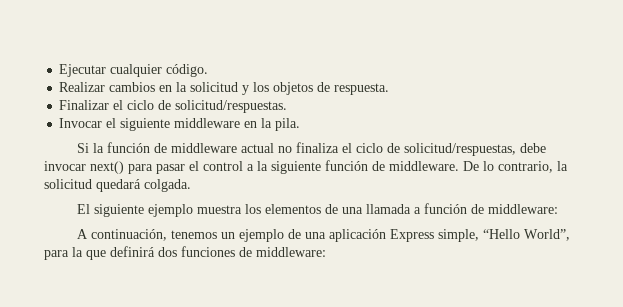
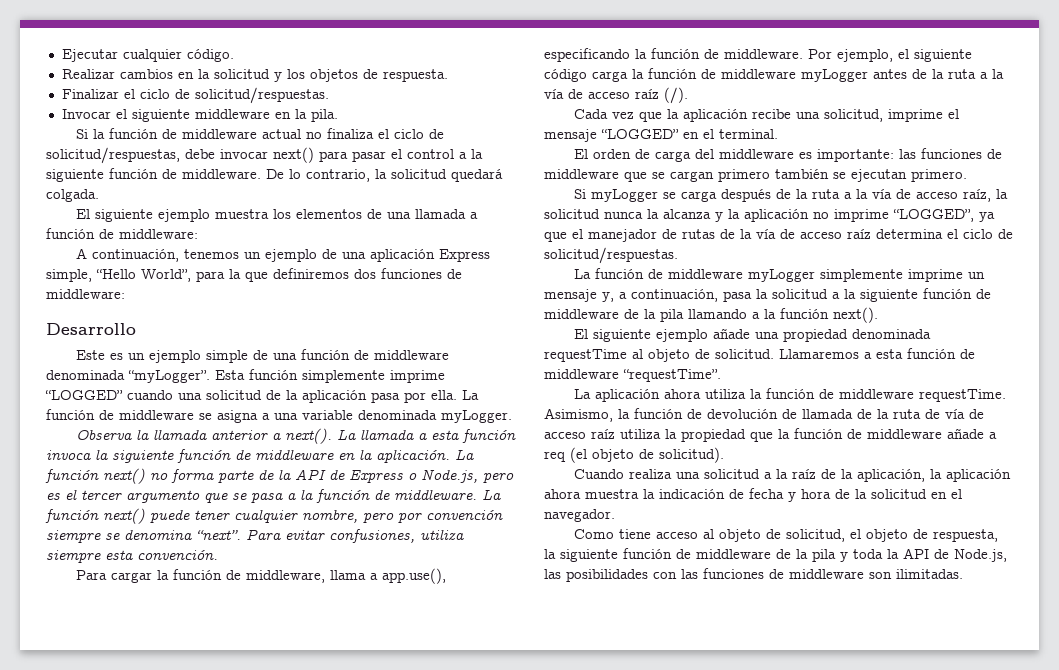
- A continuación, tenemos un ejemplo de una aplicación Express simple, “Hello World”, para la que definirá dos funciones de middleware:
+ A continuación, tenemos un ejemplo de una aplicación Express simple, “Hello World”, para la que definiremos dos funciones de middleware:
+ Desarrollo
+ Este es un ejemplo simple de una función de middleware denominada “myLogger”. Esta función simplemente imprime “LOGGED” cuando una solicitud de la aplicación pasa por ella. La función de middleware se asigna a una variable denominada myLogger.
+ Observa la llamada anterior a next(). La llamada a esta función invoca la siguiente función de middleware en la aplicación. La función next() no forma parte de la API de Express o Node.js, pero es el tercer argumento que se pasa a la función de middleware. La función next() puede tener cualquier nombre, pero por convención siempre se denomina “next”. Para evitar confusiones, utiliza siempre esta convención.
+ Para cargar la función de middleware, llama a app.use(), especificando la función de middleware. Por ejemplo, el siguiente código carga la función de middleware myLogger antes de la ruta a la vía de acceso raíz (/).
+ Cada vez que la aplicación recibe una solicitud, imprime el mensaje “LOGGED” en el terminal.
+ El orden de carga del middleware es importante: las funciones de middleware que se cargan primero también se ejecutan primero.
+ Si myLogger se carga después de la ruta a la vía de acceso raíz, la solicitud nunca la alcanza y la aplicación no imprime “LOGGED”, ya que el manejador de rutas de la vía de acceso raíz determina el ciclo de solicitud/respuestas.
+ La función de middleware myLogger simplemente imprime un mensaje y, a continuación, pasa la solicitud a la siguiente función de middleware de la pila llamando a la función next().
+ El siguiente ejemplo añade una propiedad denominada requestTime al objeto de solicitud. Llamaremos a esta función de middleware “requestTime”.
+ La aplicación ahora utiliza la función de middleware requestTime. Asimismo, la función de devolución de llamada de la ruta de vía de acceso raíz utiliza la propiedad que la función de middleware añade a req (el objeto de solicitud).
+ Cuando realiza una solicitud a la raíz de la aplicación, la aplicación ahora muestra la indicación de fecha y hora de la solicitud en el navegador.
+ Como tiene acceso al objeto de solicitud, el objeto de respuesta, la siguiente función de middleware de la pila y toda la API de Node.js, las posibilidades con las funciones de middleware son ilimitadas.

